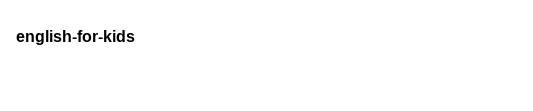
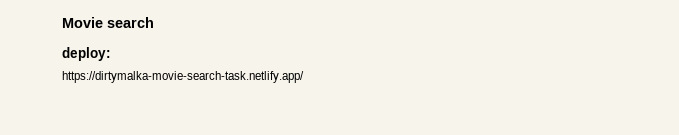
- english-for-kids
+ Movie search
+ deploy:
+ https://dirtymalka-movie-search-task.netlify.app/

